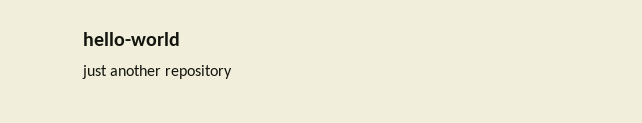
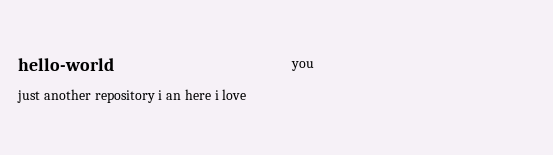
- just another repository
+ just another repository i an here i love you

